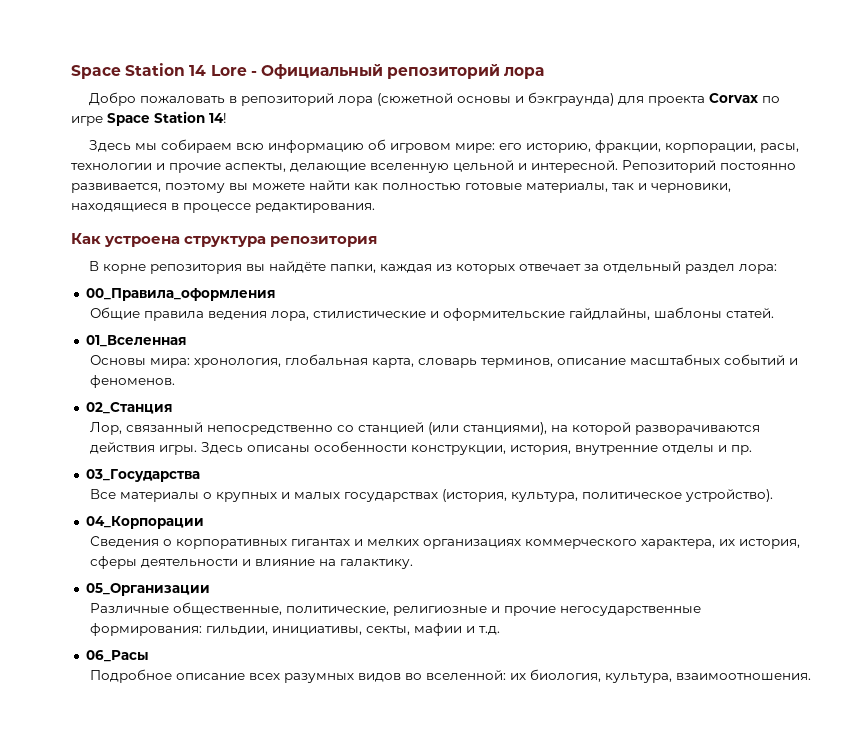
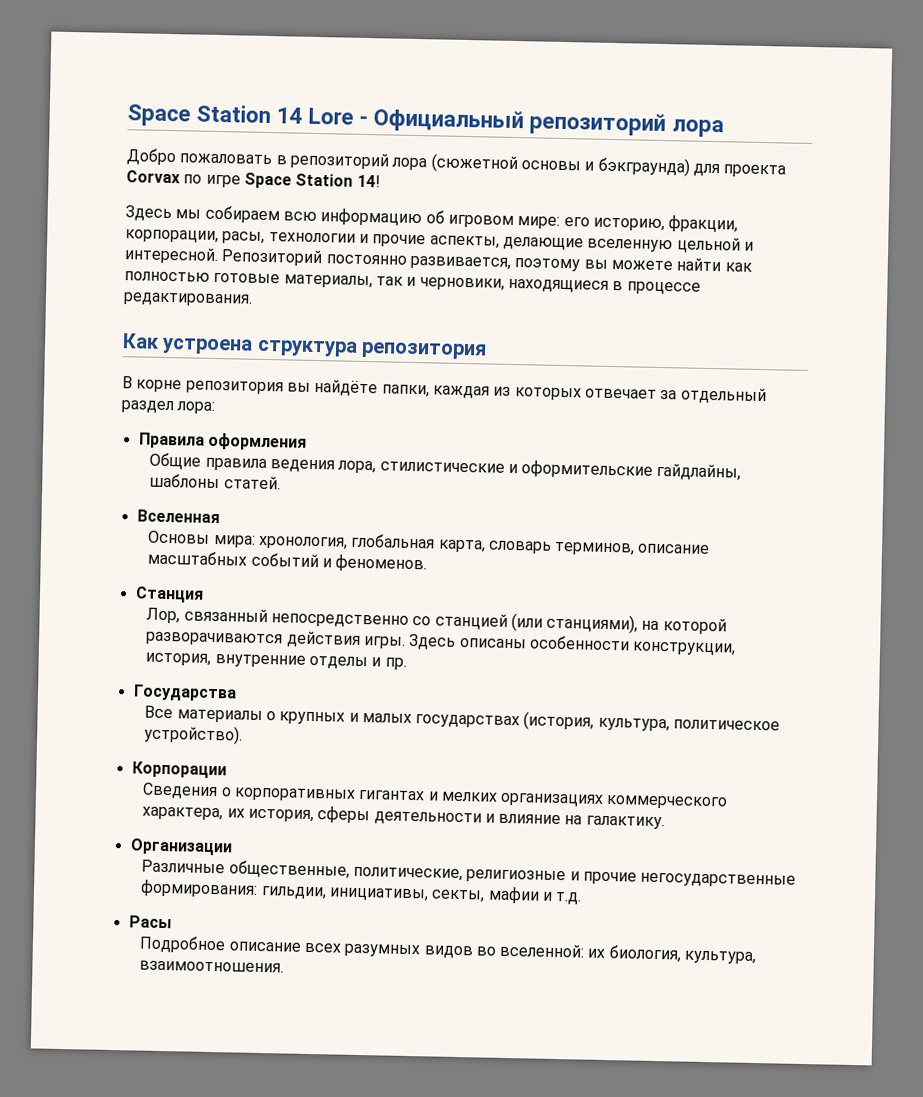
- 00_Правила_оформления
+ Правила оформления
- 01_Вселенная
+ Вселенная
- 02_Станция
+ Станция
- 03_Государства
+ Государства
- 04_Корпорации
+ Корпорации
- 05_Организации
+ Организации
- 06_Расы
+ Расы

